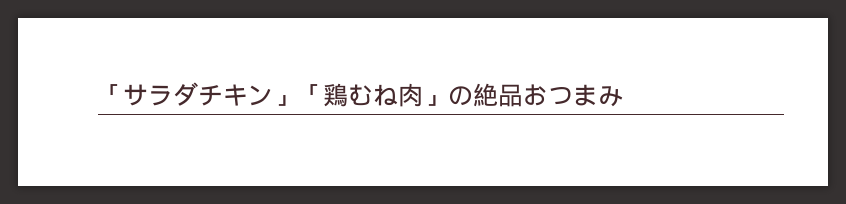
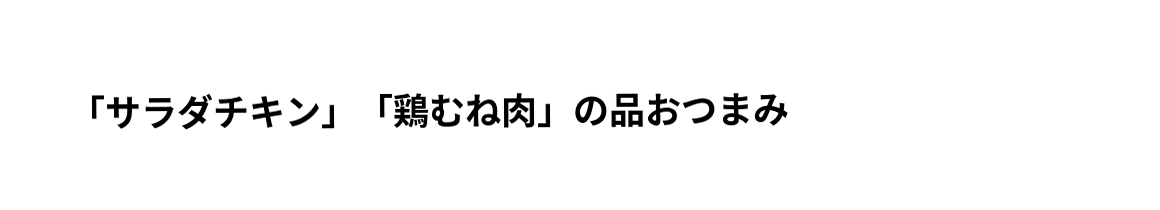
- 「サラダチキン」「鶏むね肉」の絶品おつまみ
+ 「サラダチキン」「鶏むね肉」の品おつまみ

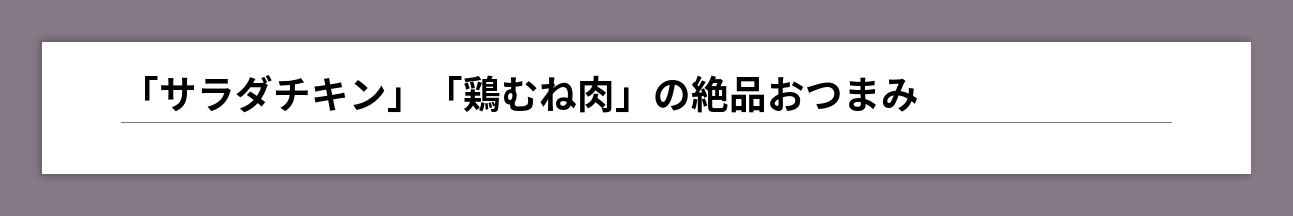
- 「サラダチキン」「鶏むね肉」の品おつまみ
+ 「サラダチキン」「鶏むね肉」の絶品おつまみ

